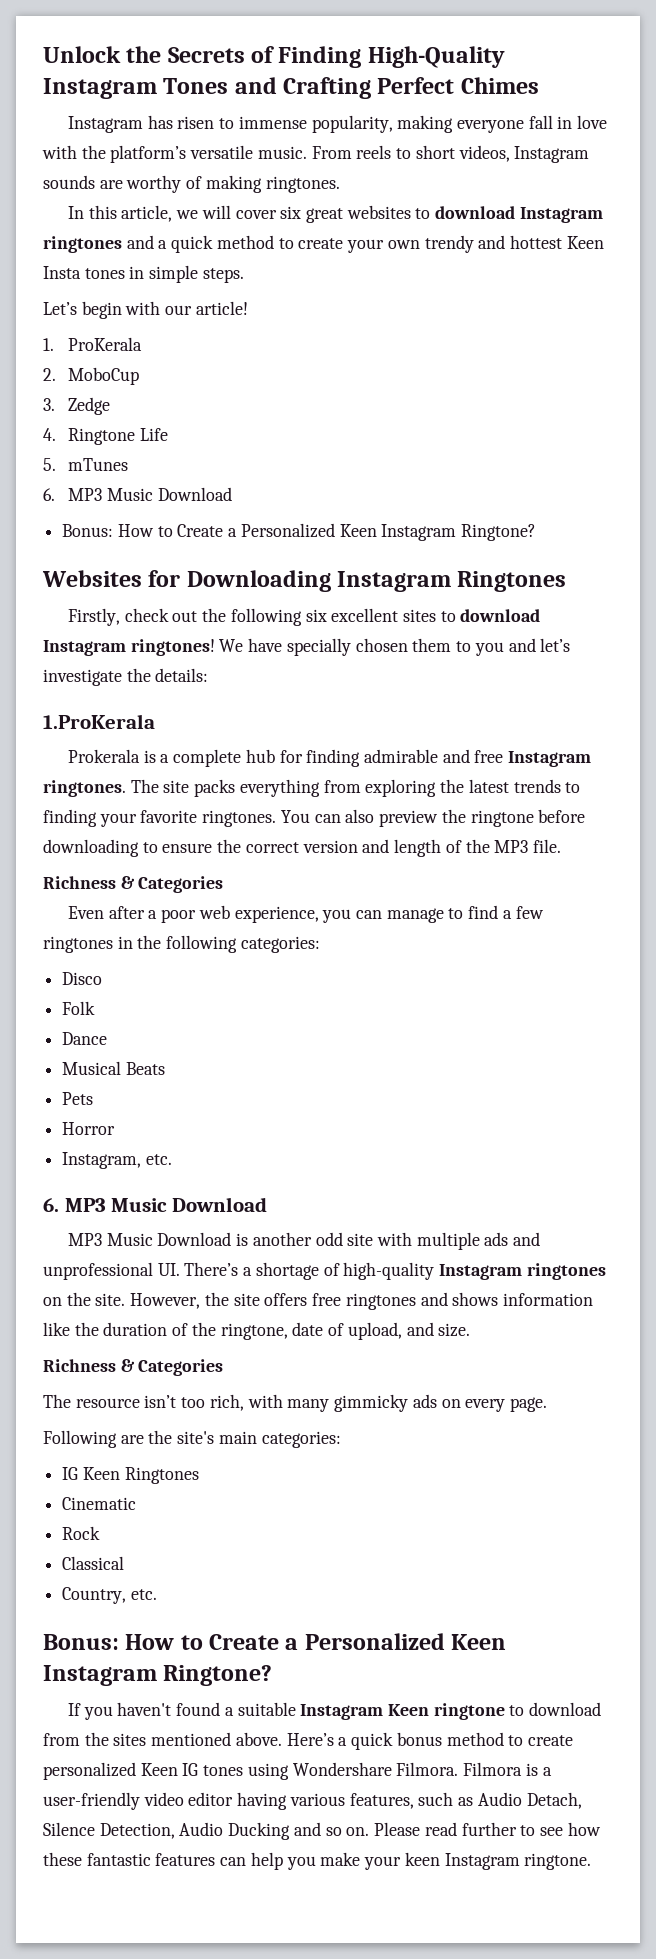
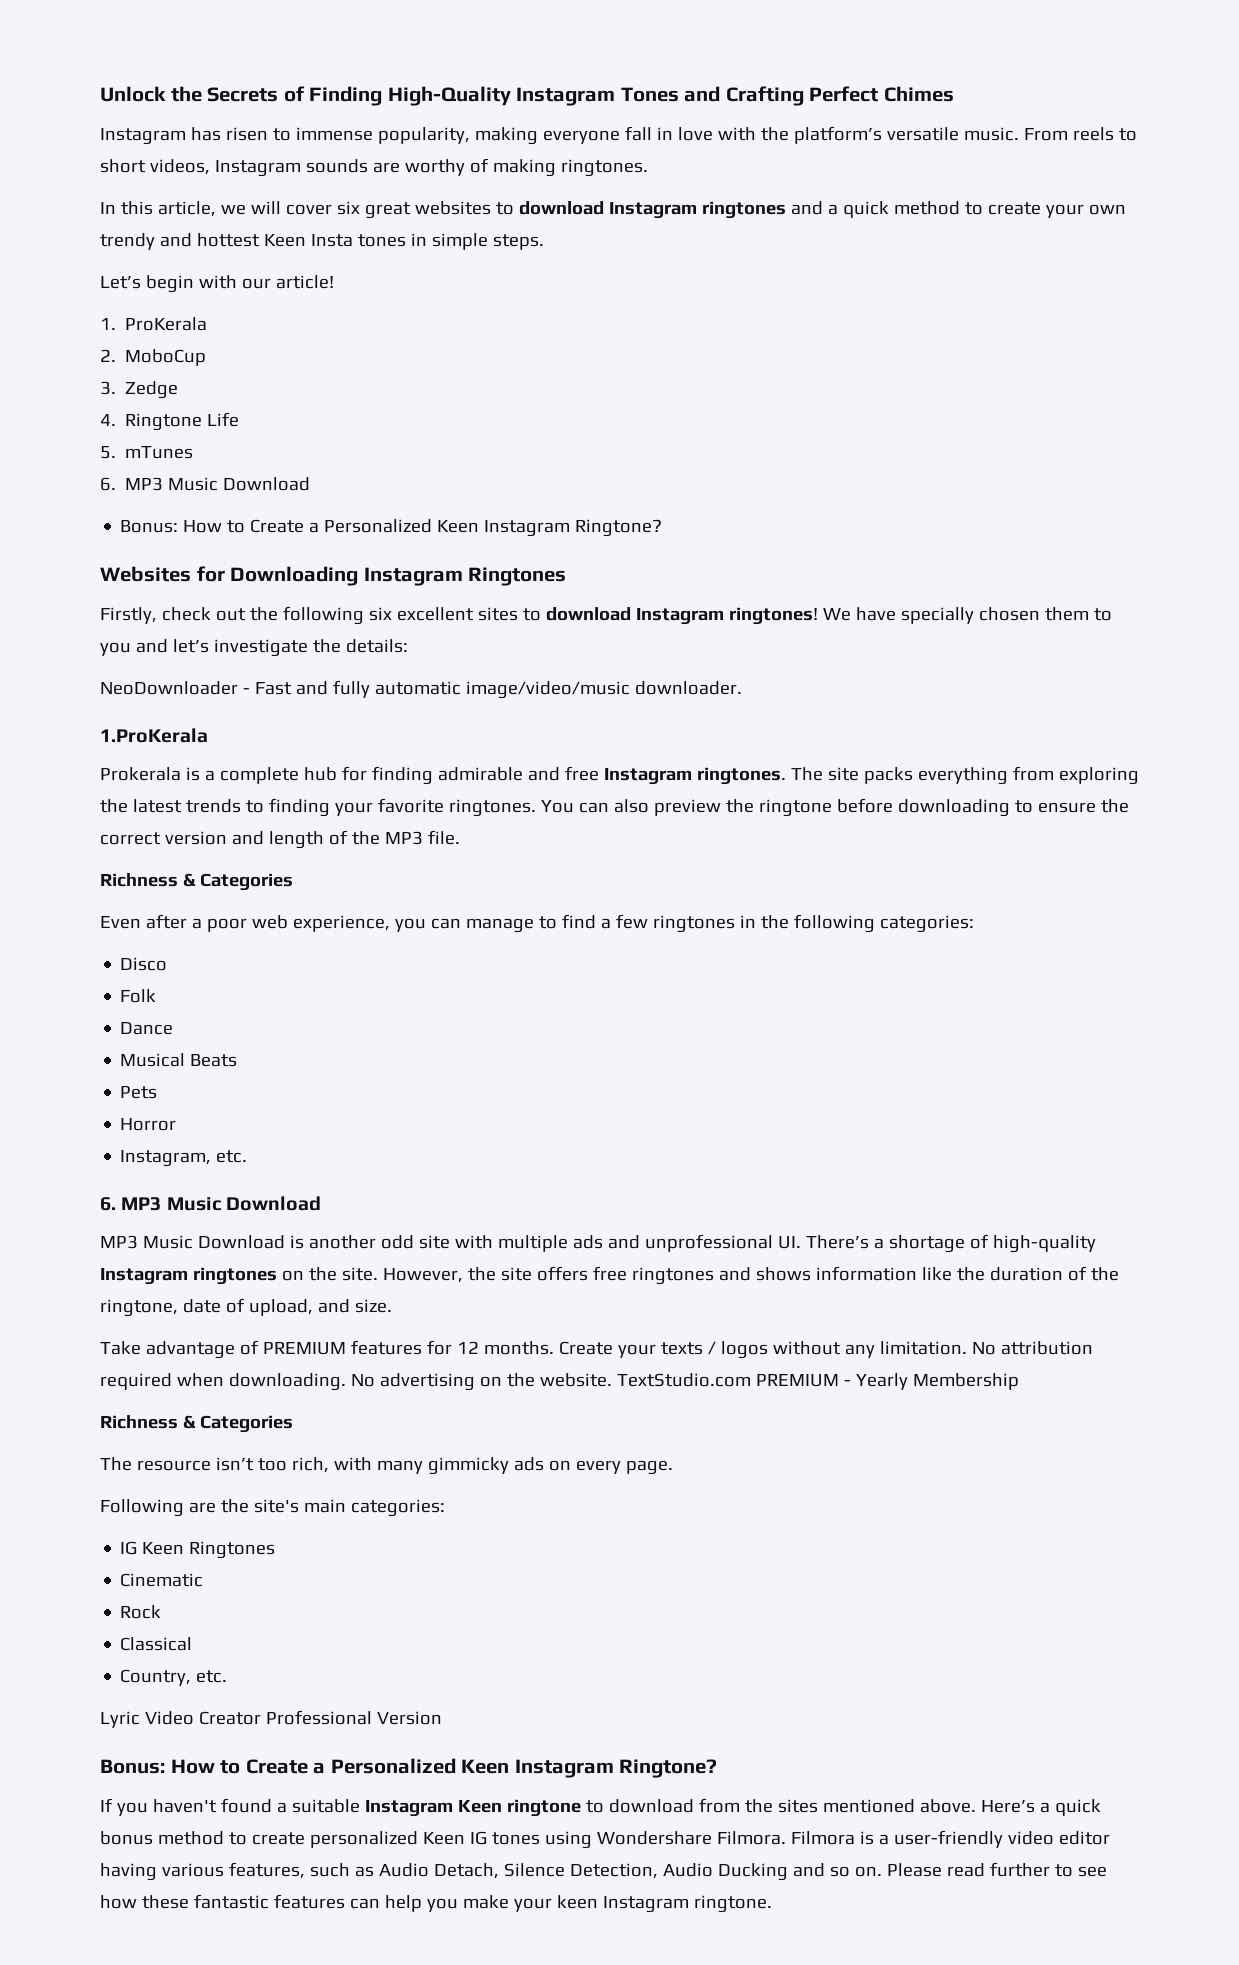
+ NeoDownloader - Fast and fully automatic image/video/music downloader.
+ Take advantage of PREMIUM features for 12 months. Create your texts / logos without any limitation. No attribution required when downloading. No advertising on the website. TextStudio.com PREMIUM - Yearly Membership
+ Lyric Video Creator Professional Version

